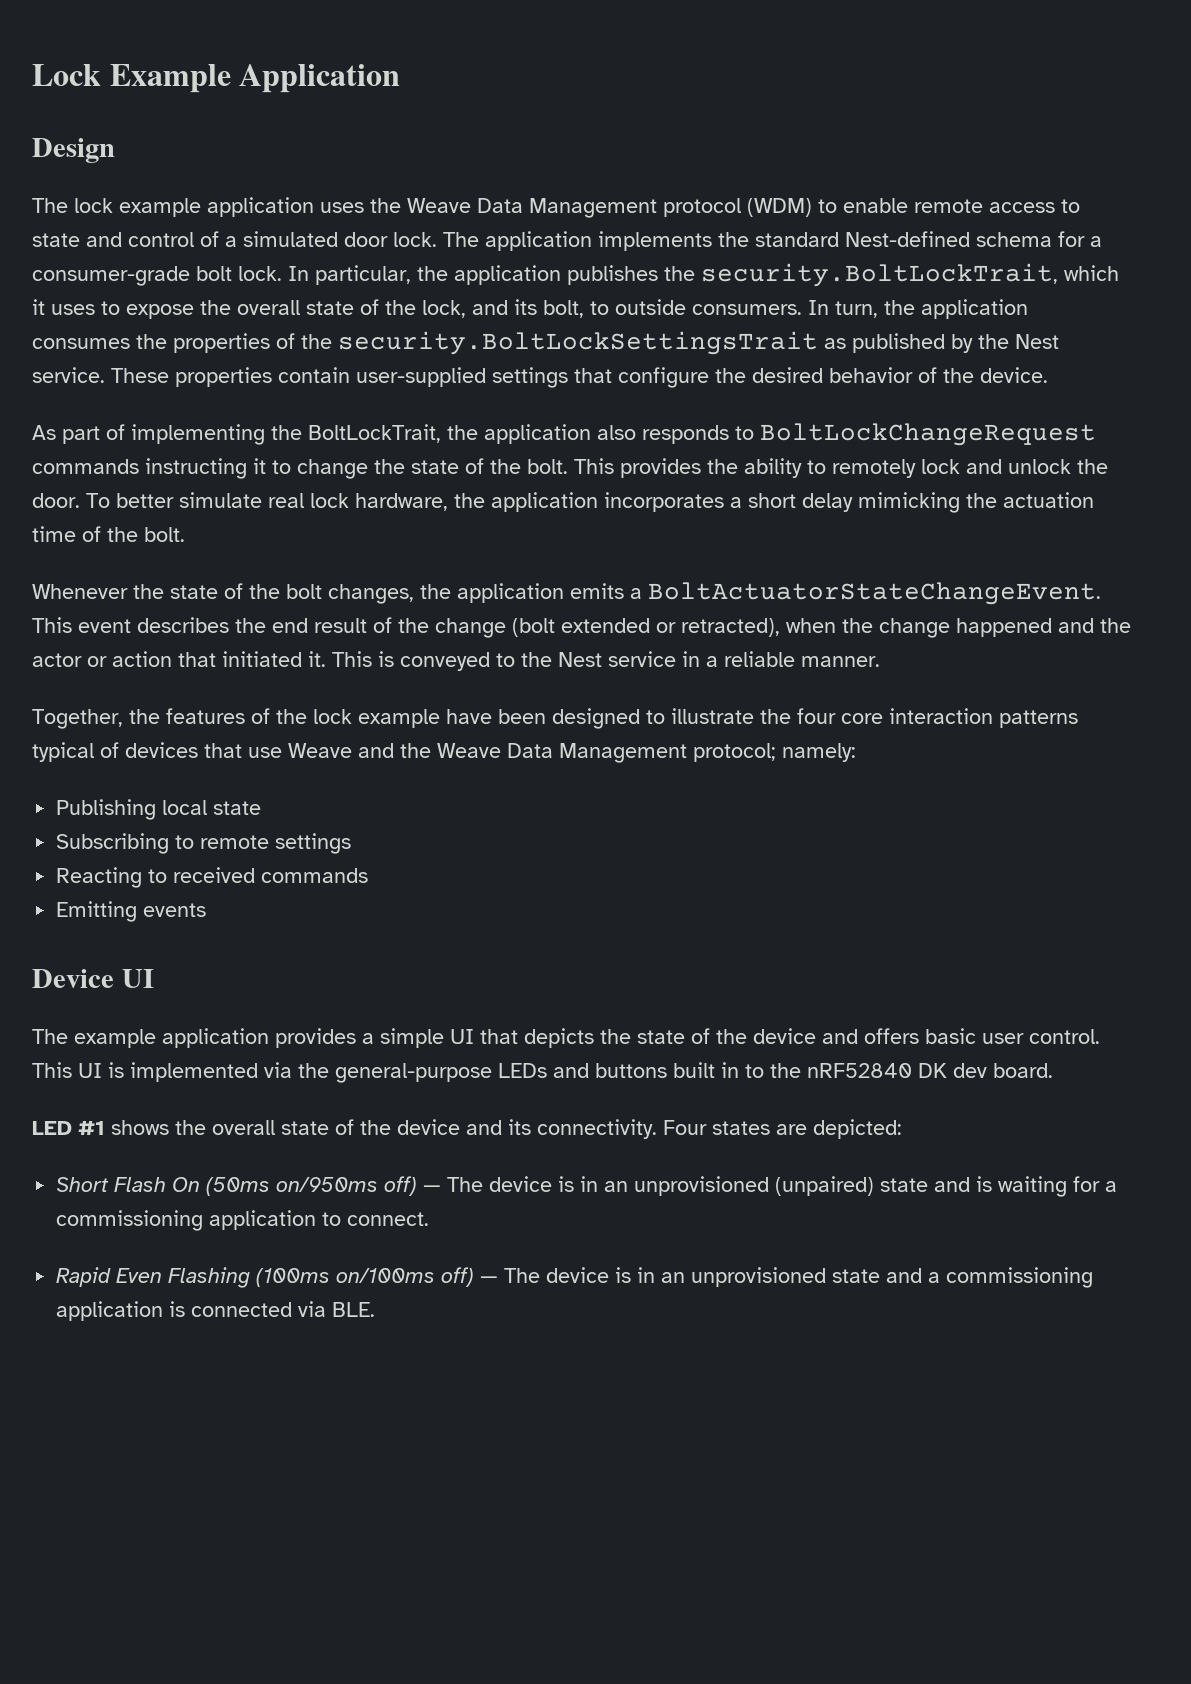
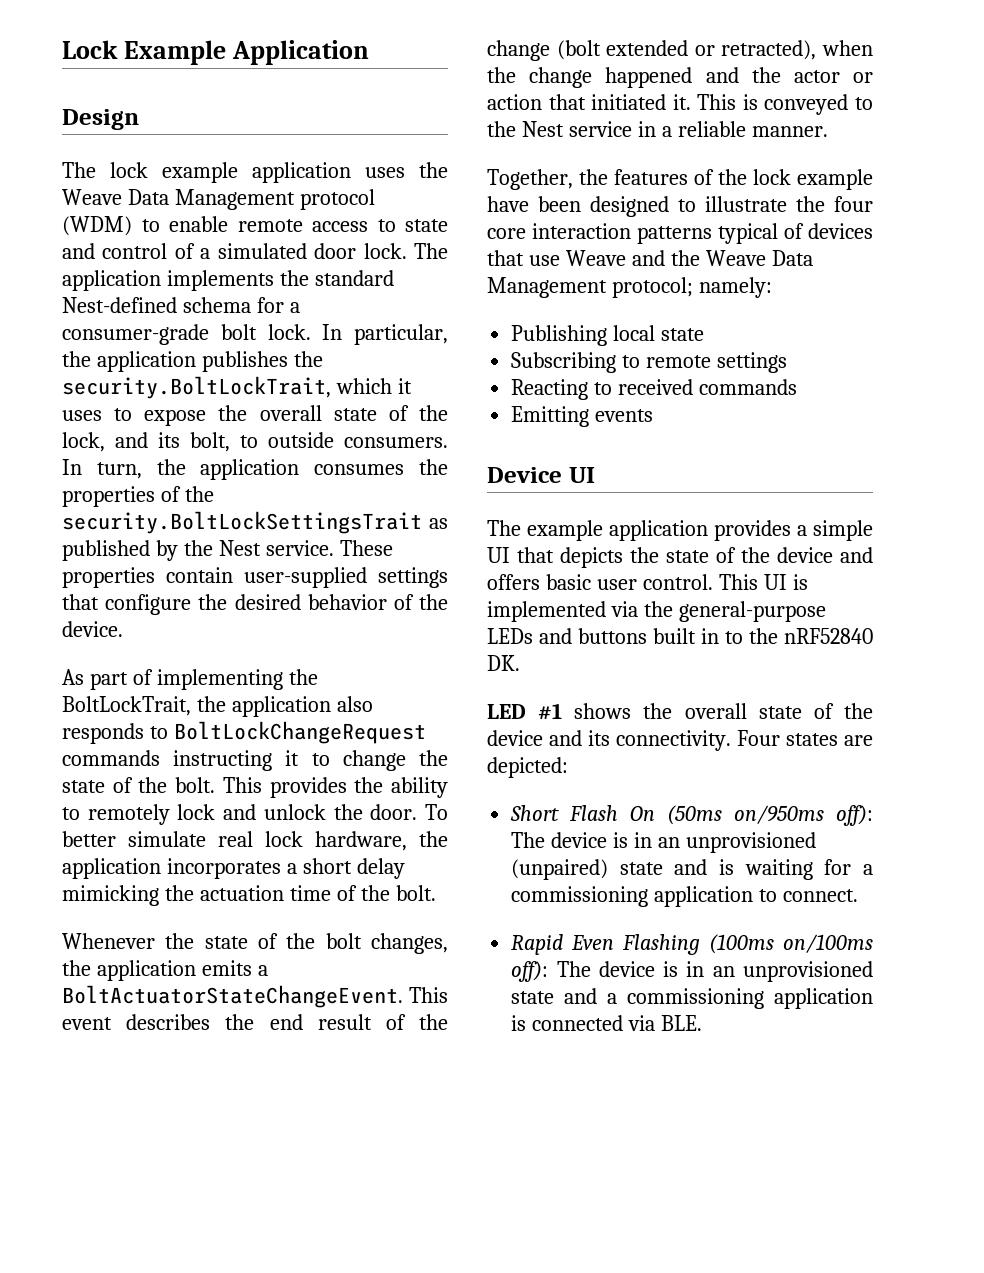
- This UI is implemented via the general-purpose LEDs and buttons built in to the nRF52840 DK dev board.
+ This UI is implemented via the general-purpose LEDs and buttons built in to the nRF52840 DK.
- Short Flash On (50ms on/950ms off) — The device is in an unprovisioned (unpaired) state and is waiting for a commissioning application to connect.
+ Short Flash On (50ms on/950ms off): The device is in an unprovisioned (unpaired) state and is waiting for a commissioning application to connect.
- Rapid Even Flashing (100ms on/100ms off) — The device is in an unprovisioned state and a commissioning application is connected via BLE.
+ Rapid Even Flashing (100ms on/100ms off): The device is in an unprovisioned state and a commissioning application is connected via BLE.

